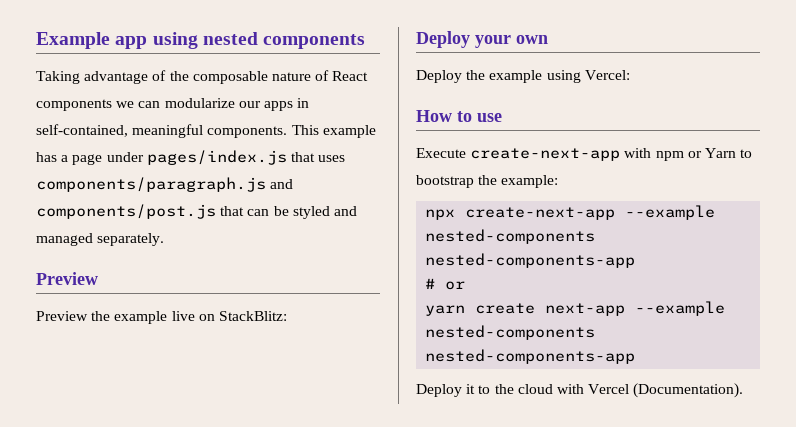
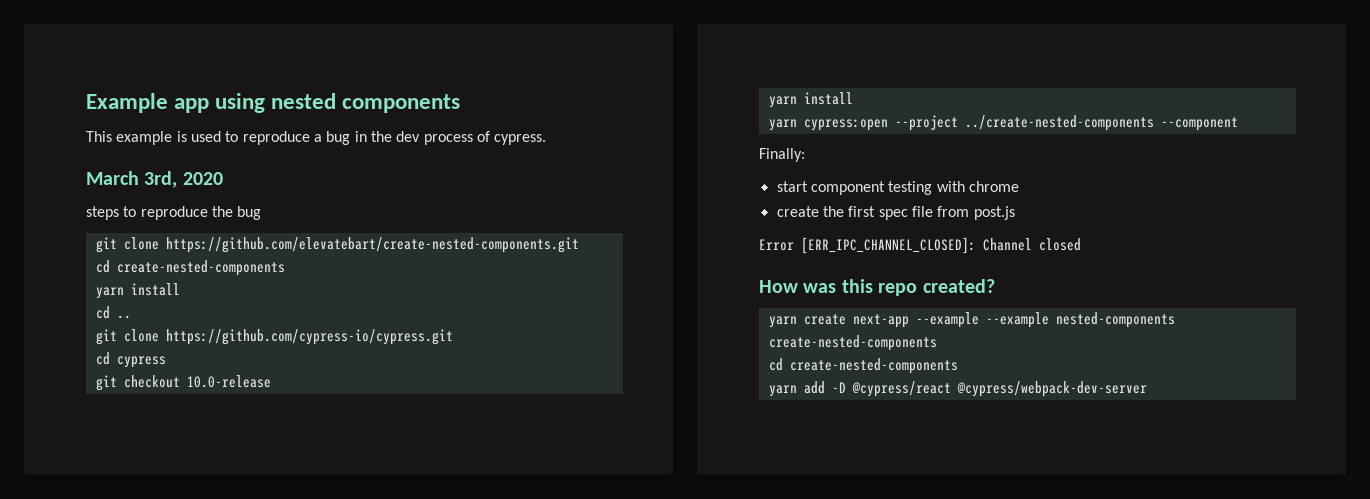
- Taking advantage of the composable nature of React components we can modularize our apps in self-contained, meaningful components. This example has a page under pages/index.js that uses components/paragraph.js and components/post.js that can be styled and managed separately.
- Preview
- Preview the example live on StackBlitz:
- Deploy your own
- Deploy the example using Vercel:
- How to use
- Execute create-next-app with npm or Yarn to bootstrap the example:
- npx create-next-app --example nested-components nested-components-app
- # or
- yarn create next-app --example nested-components nested-components-app
- Deploy it to the cloud with Vercel (Documentation).
+ This example is used to reproduce a bug in the dev process of cypress.
+ March 3rd, 2020
+ steps to reproduce the bug
+ git clone https://github.com/elevatebart/create-nested-components.git
+ cd create-nested-components
+ yarn install
+ cd ..
+ git clone https://github.com/cypress-io/cypress.git
+ cd cypress
+ git checkout 10.0-release
+ yarn install
+ yarn cypress:open --project ../create-nested-components --component
+ Finally:
+ start component testing with chrome
+ create the first spec file from post.js
+ Error [ERR_IPC_CHANNEL_CLOSED]: Channel closed
+ How was this repo created?
+ yarn create next-app --example --example nested-components create-nested-components
+ cd create-nested-components
+ yarn add -D @cypress/react @cypress/webpack-dev-server

